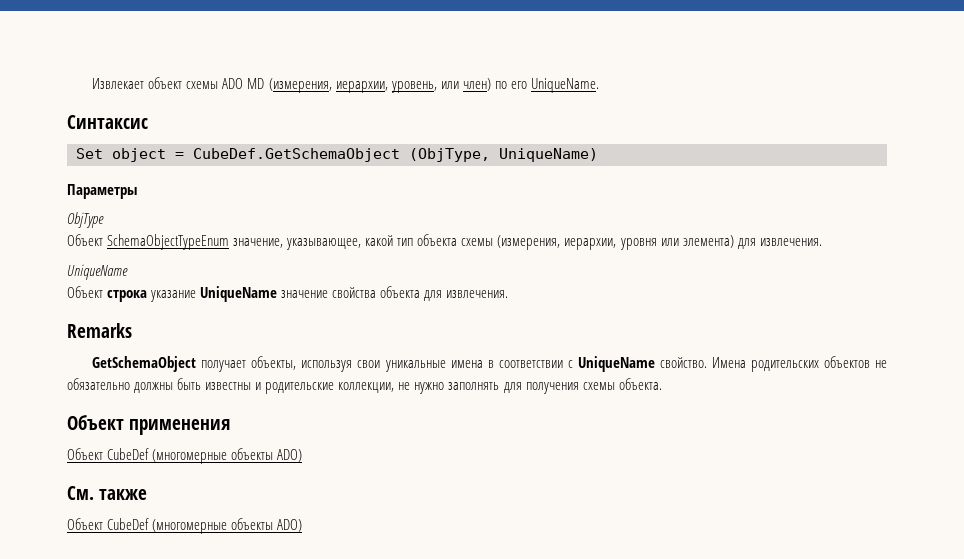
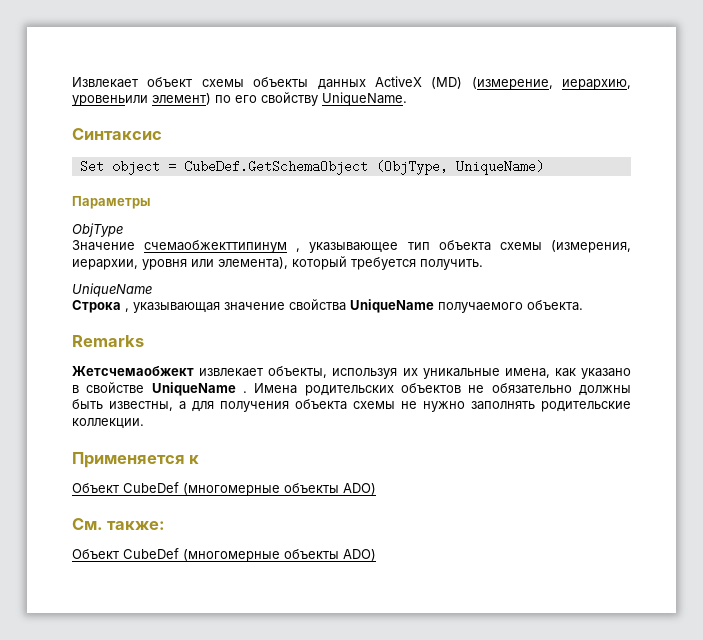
- Извлекает объект схемы ADO MD (измерения, иерархии, уровень, или член) по его UniqueName.
+ Извлекает объект схемы объекты данных ActiveX (MD) (измерение, иерархию, уровеньили элемент) по его свойству UniqueName.
- Объект SchemaObjectTypeEnum значение, указывающее, какой тип объекта схемы (измерения, иерархии, уровня или элемента) для извлечения.
+ Значение счемаобжекттипинум , указывающее тип объекта схемы (измерения, иерархии, уровня или элемента), который требуется получить.
  UniqueName
- Объект строка указание UniqueName значение свойства объекта для извлечения.
+ Строка , указывающая значение свойства UniqueName получаемого объекта.
  Remarks
- GetSchemaObject получает объекты, используя свои уникальные имена в соответствии с UniqueName свойство.
+ Жетсчемаобжект извлекает объекты, используя их уникальные имена, как указано в свойстве UniqueName .
- Имена родительских объектов не обязательно должны быть известны и родительские коллекции, не нужно заполнять для получения схемы объекта.
- Объект применения
+ Имена родительских объектов не обязательно должны быть известны, а для получения объекта схемы не нужно заполнять родительские коллекции.
+ Применяется к
- См. также
+ См. также:

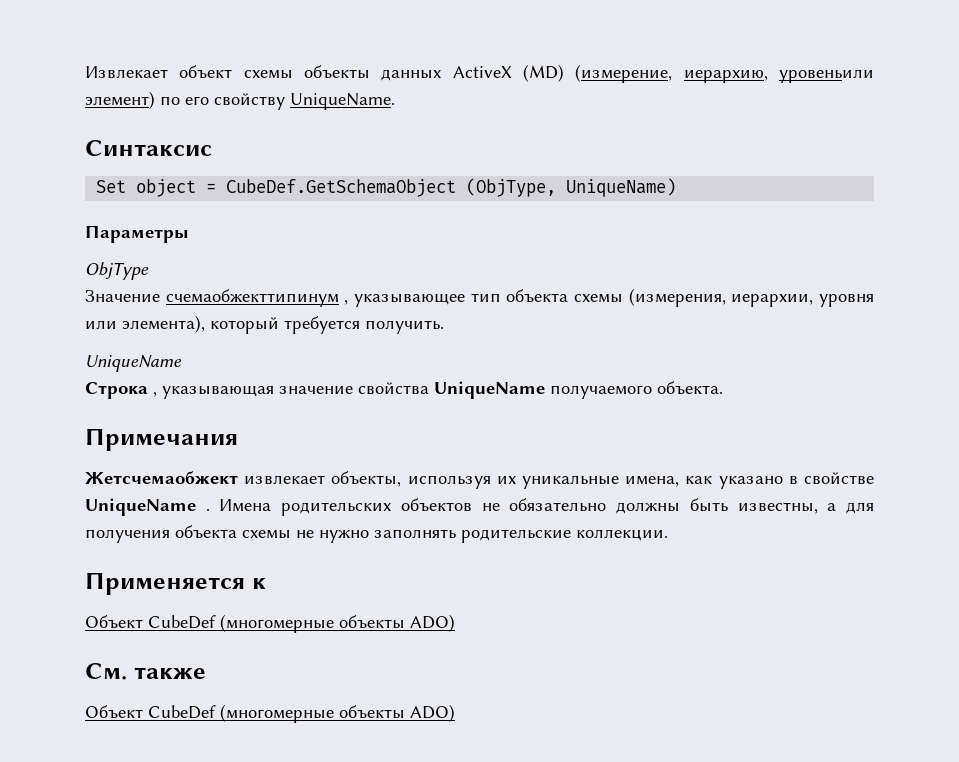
- Remarks
+ Примечания
- См. также:
+ См. также

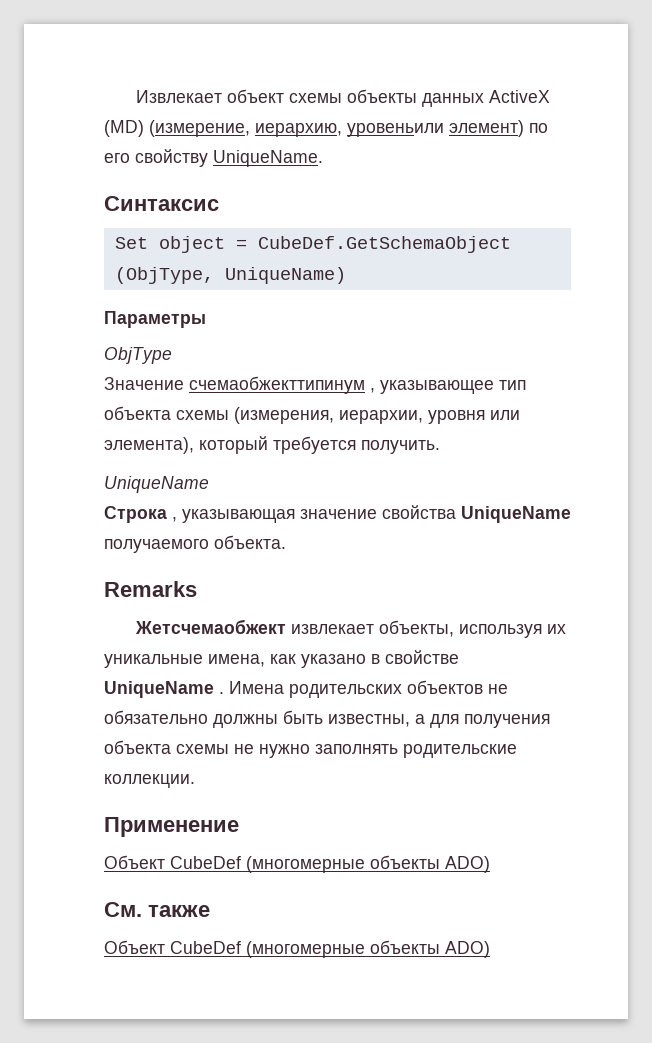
- Примечания
+ Remarks
- Применяется к
+ Применение

